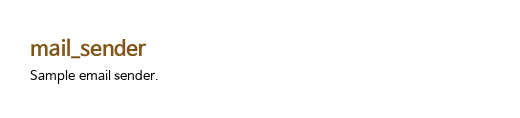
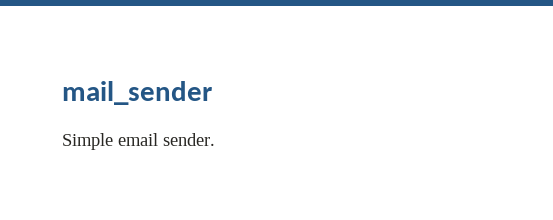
- Sample email sender.
+ Simple email sender.

